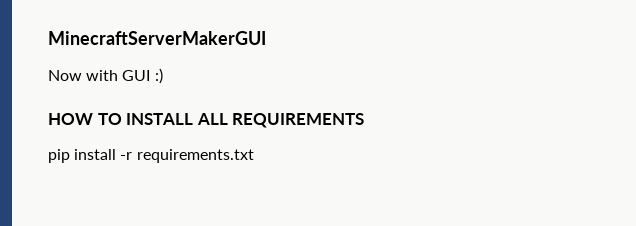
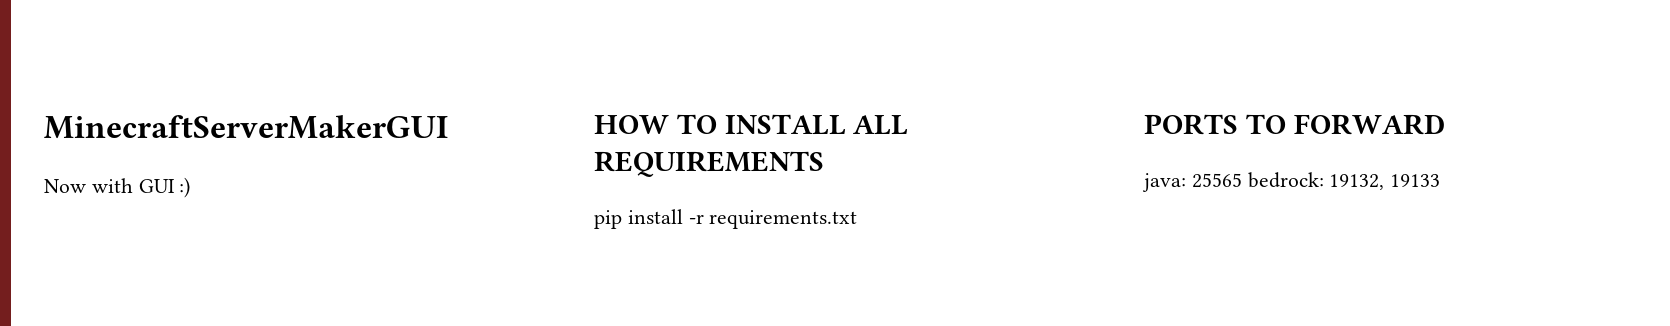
+ PORTS TO FORWARD
+ java: 25565 bedrock: 19132, 19133

